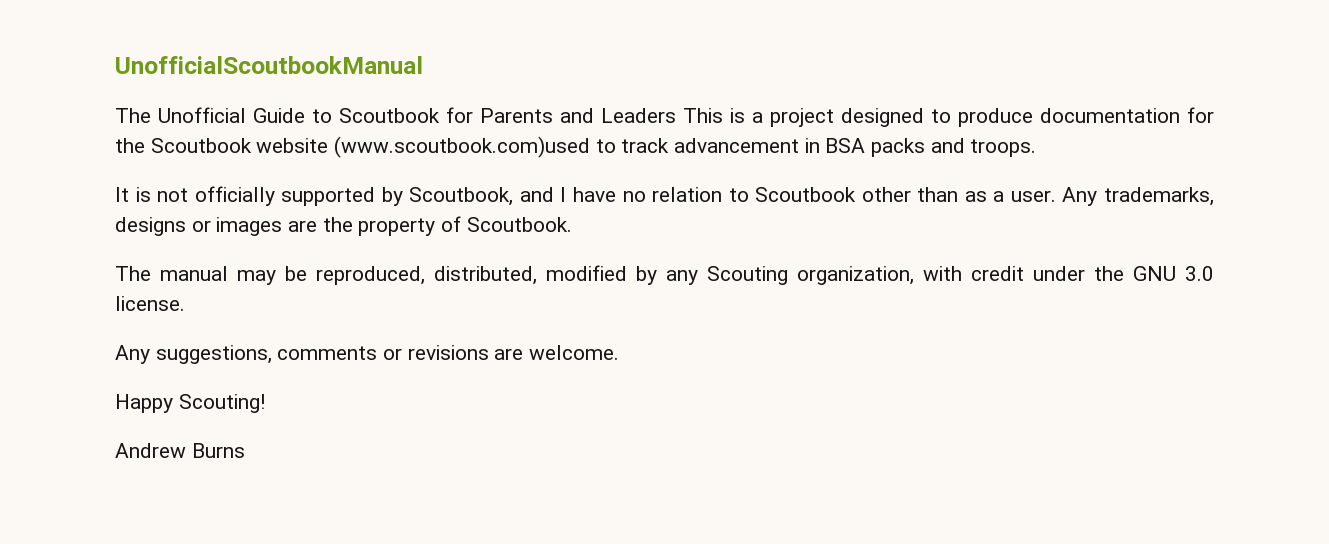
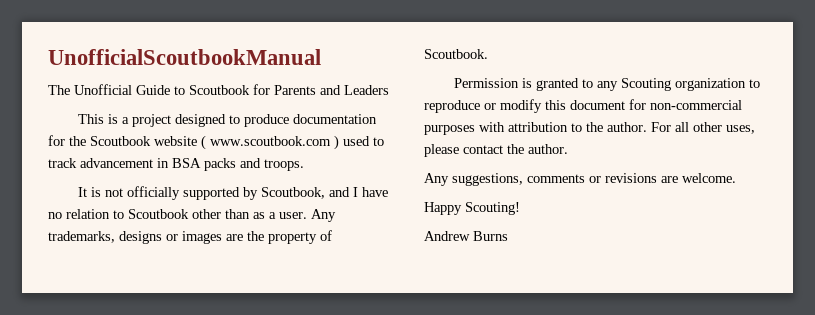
- The Unofficial Guide to Scoutbook for Parents and Leaders This is a project designed to produce documentation for the Scoutbook website (www.scoutbook.com)used to track advancement in BSA packs and troops.
+ The Unofficial Guide to Scoutbook for Parents and Leaders
+ This is a project designed to produce documentation for the Scoutbook website ( www.scoutbook.com ) used to track advancement in BSA packs and troops.
- The manual may be reproduced, distributed, modified by any Scouting organization, with credit under the GNU 3.0 license.
+ Permission is granted to any Scouting organization to reproduce or modify this document for non-commercial purposes with attribution to the author. For all other uses, please contact the author.

